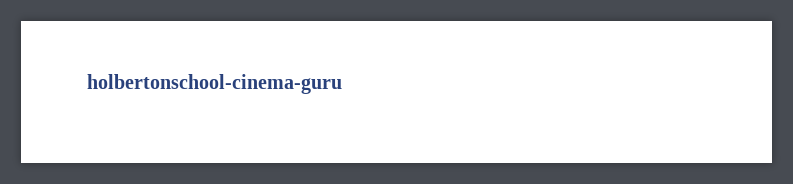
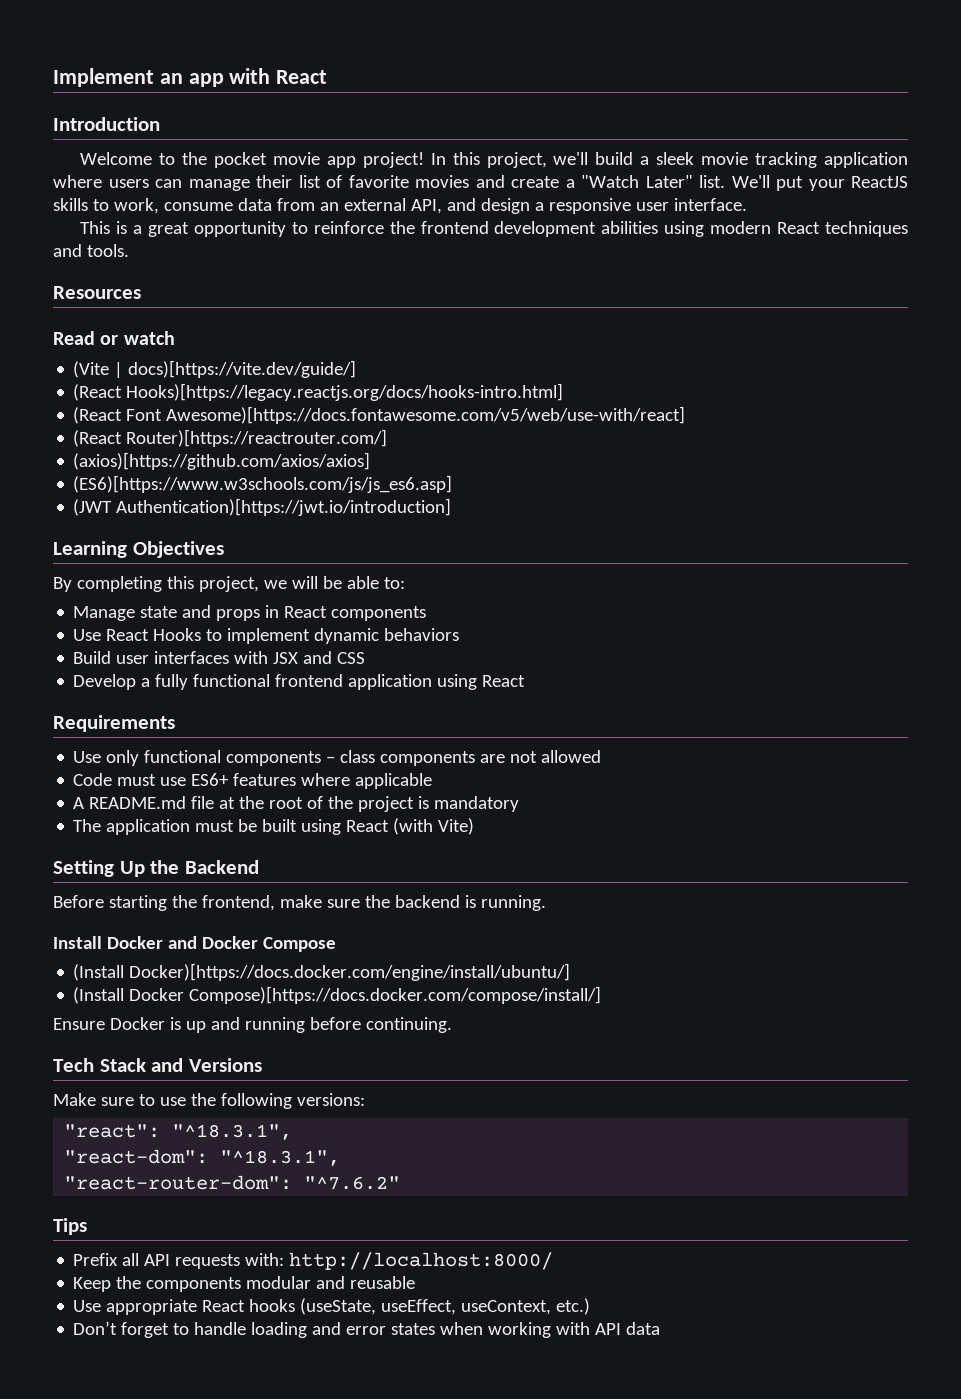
- holbertonschool-cinema-guru
+ Implement an app with React
+ Introduction
+ Welcome to the pocket movie app project! In this project, we'll build a sleek movie tracking application where users can manage their list of favorite movies and create a "Watch Later" list. We'll put your ReactJS skills to work, consume data from an external API, and design a responsive user interface.
+ This is a great opportunity to reinforce the frontend development abilities using modern React techniques and tools.
+ Resources
+ Read or watch
+ (Vite | docs)[https://vite.dev/guide/]
+ (React Hooks)[https://legacy.reactjs.org/docs/hooks-intro.html]
+ (React Font Awesome)[https://docs.fontawesome.com/v5/web/use-with/react]
+ (React Router)[https://reactrouter.com/]
+ (axios)[https://github.com/axios/axios]
+ (ES6)[https://www.w3schools.com/js/js_es6.asp]
+ (JWT Authentication)[https://jwt.io/introduction]
+ Learning Objectives
+ By completing this project, we will be able to:
+ Manage state and props in React components
+ Use React Hooks to implement dynamic behaviors
+ Build user interfaces with JSX and CSS
+ Develop a fully functional frontend application using React
+ Requirements
+ Use only functional components – class components are not allowed
+ Code must use ES6+ features where applicable
+ A README.md file at the root of the project is mandatory
+ The application must be built using React (with Vite)
+ Setting Up the Backend
+ Before starting the frontend, make sure the backend is running.
+ Install Docker and Docker Compose
+ (Install Docker)[https://docs.docker.com/engine/install/ubuntu/]
+ (Install Docker Compose)[https://docs.docker.com/compose/install/]
+ Ensure Docker is up and running before continuing.
+ Tech Stack and Versions
+ Make sure to use the following versions:
+ "react": "^18.3.1",
+ "react-dom": "^18.3.1",
+ "react-router-dom": "^7.6.2"
+ Tips
+ Prefix all API requests with: http://localhost:8000/
+ Keep the components modular and reusable
+ Use appropriate React hooks (useState, useEffect, useContext, etc.)
+ Don’t forget to handle loading and error states when working with API data

